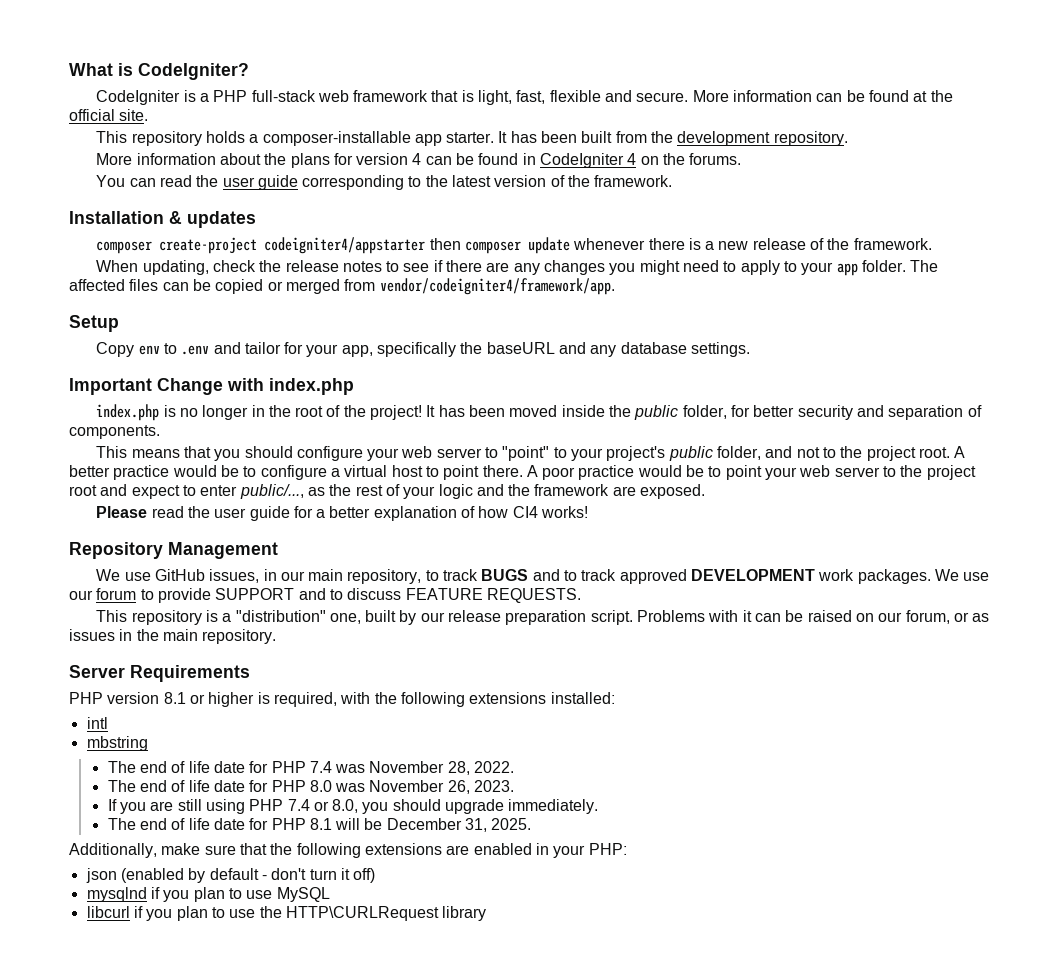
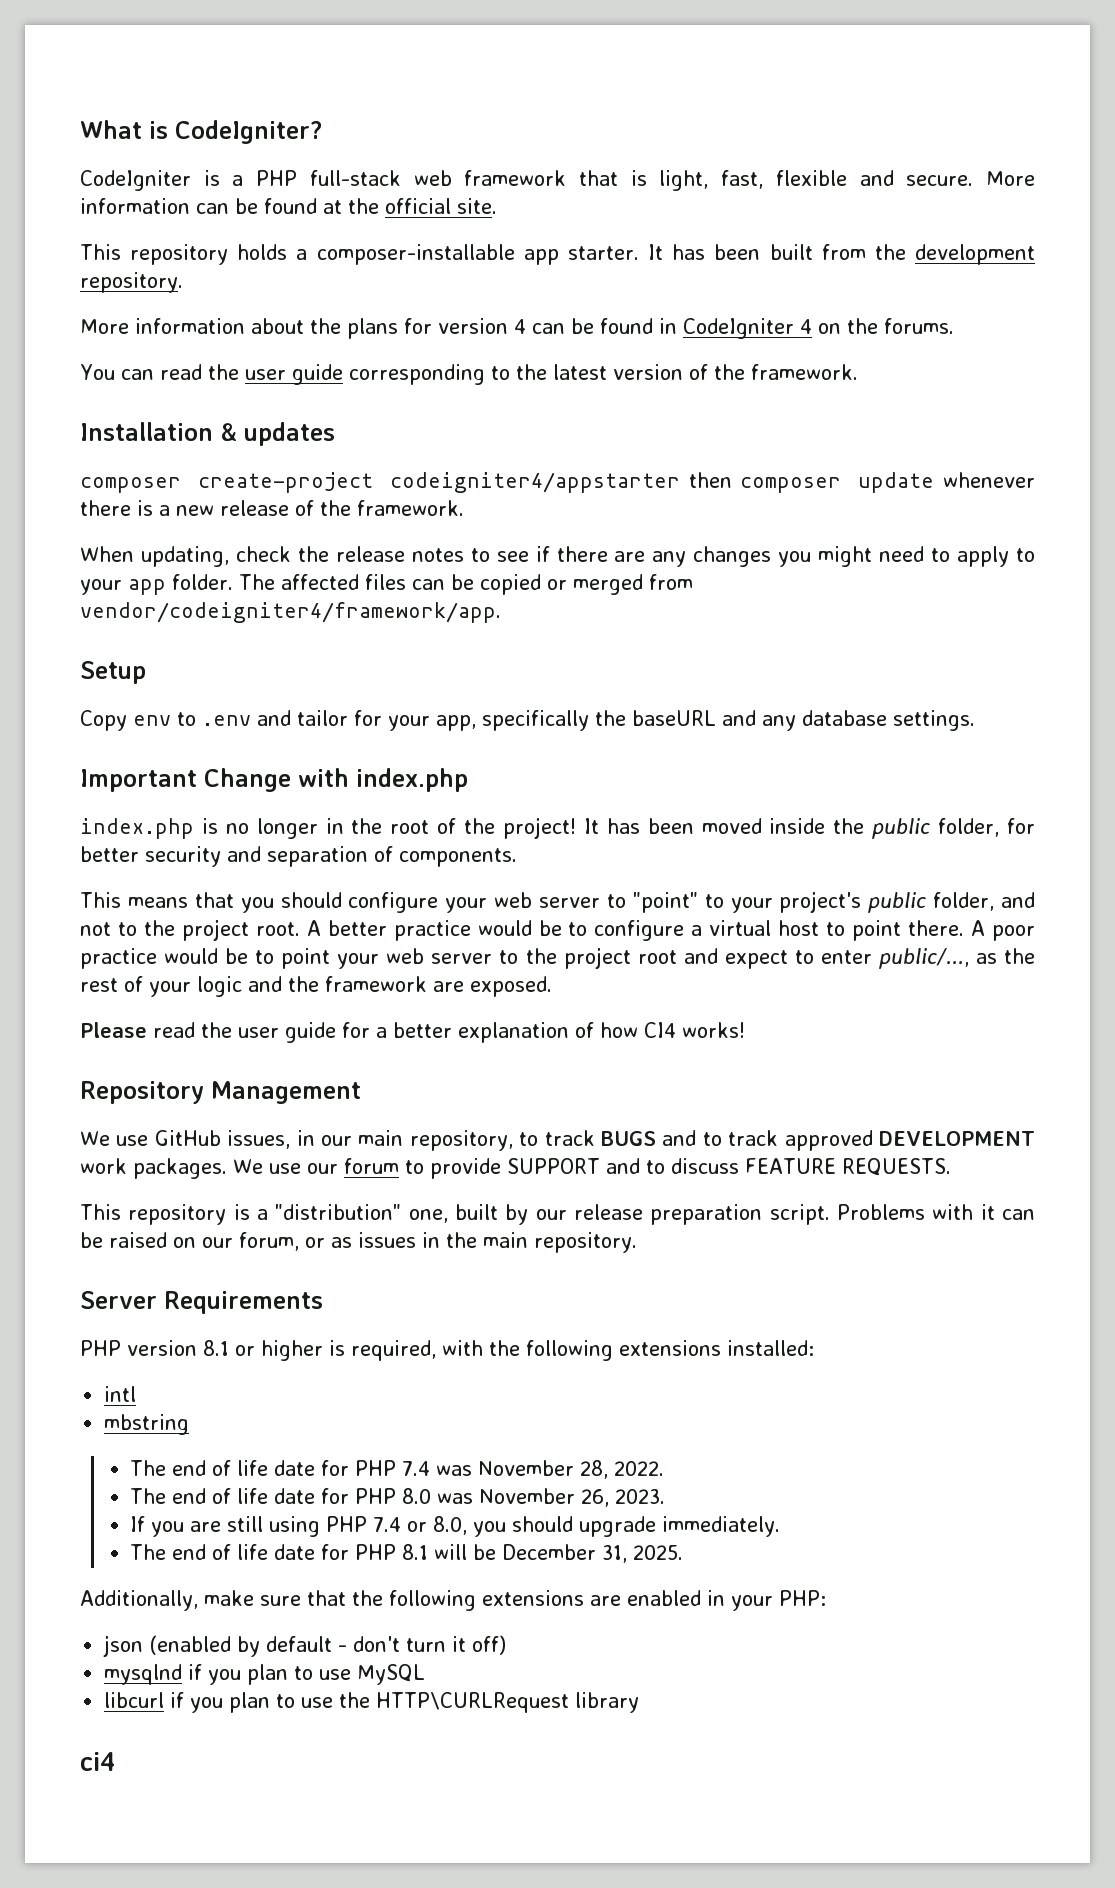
+ ci4

